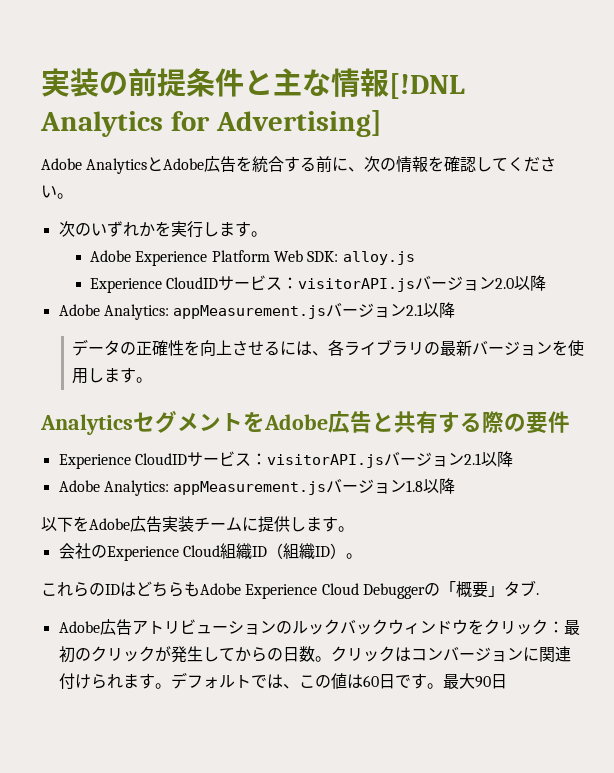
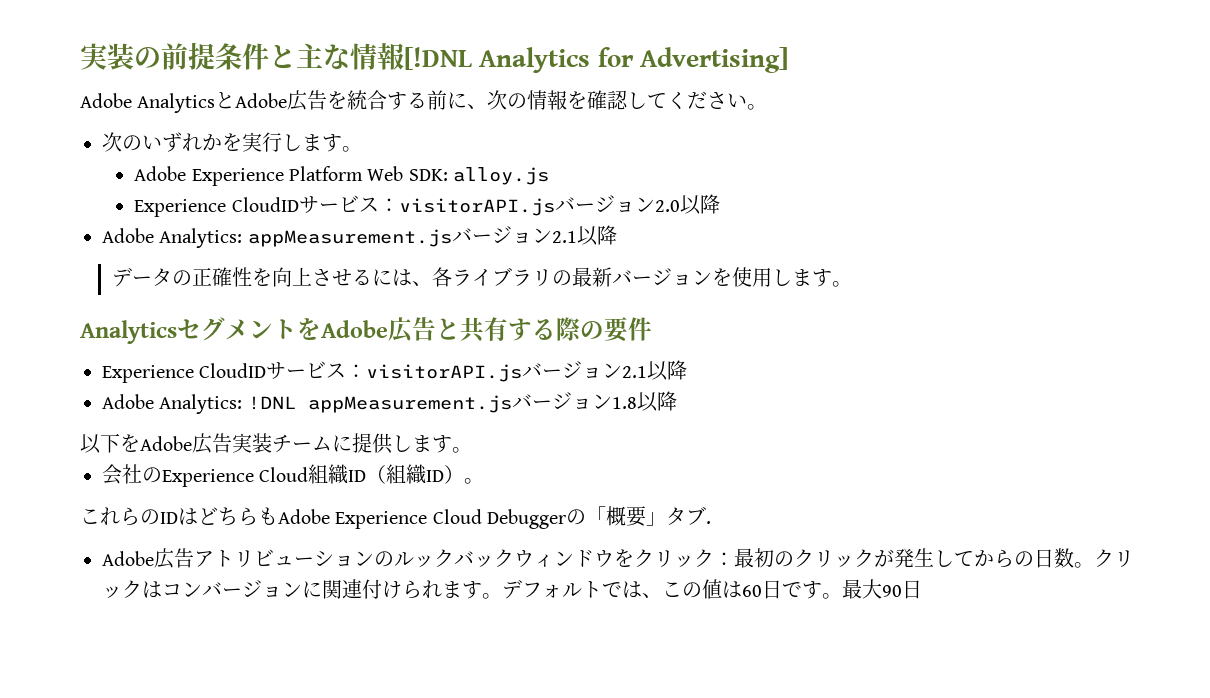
- Adobe Analytics: appMeasurement.jsバージョン1.8以降
+ Adobe Analytics: !DNL appMeasurement.jsバージョン1.8以降

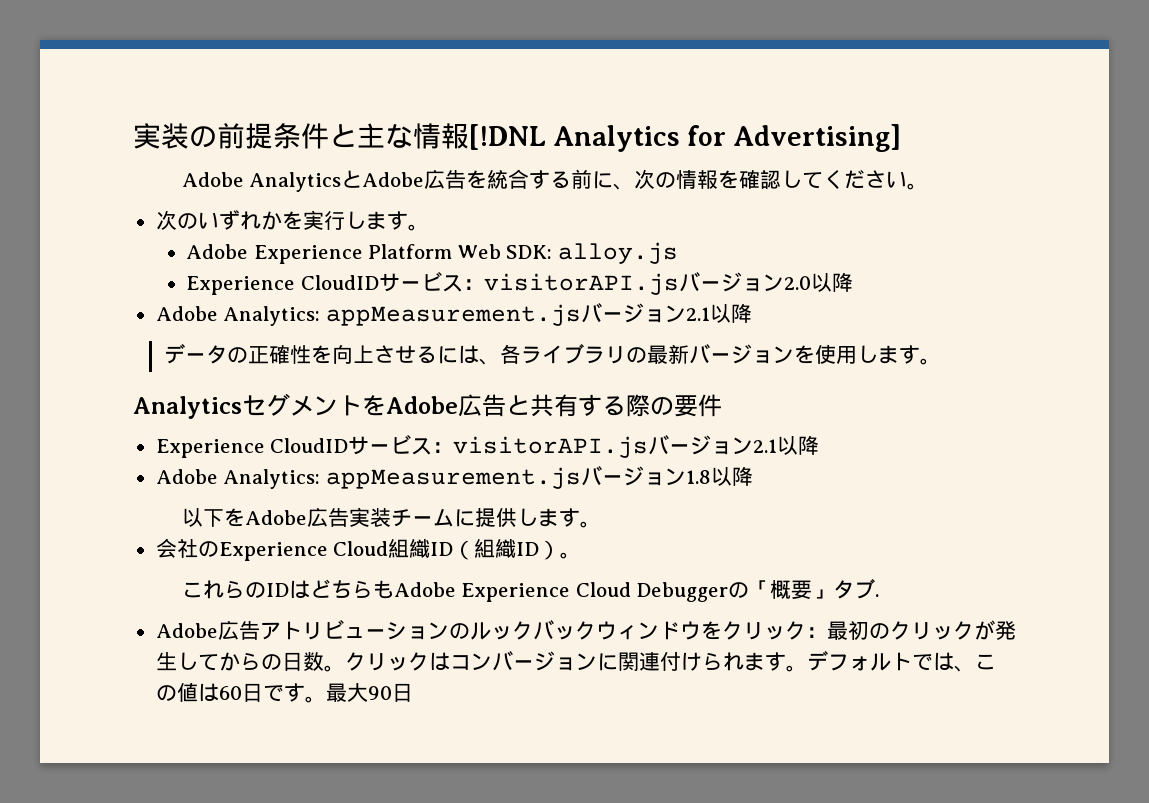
- Adobe Analytics: !DNL appMeasurement.jsバージョン1.8以降
+ Adobe Analytics: appMeasurement.jsバージョン1.8以降

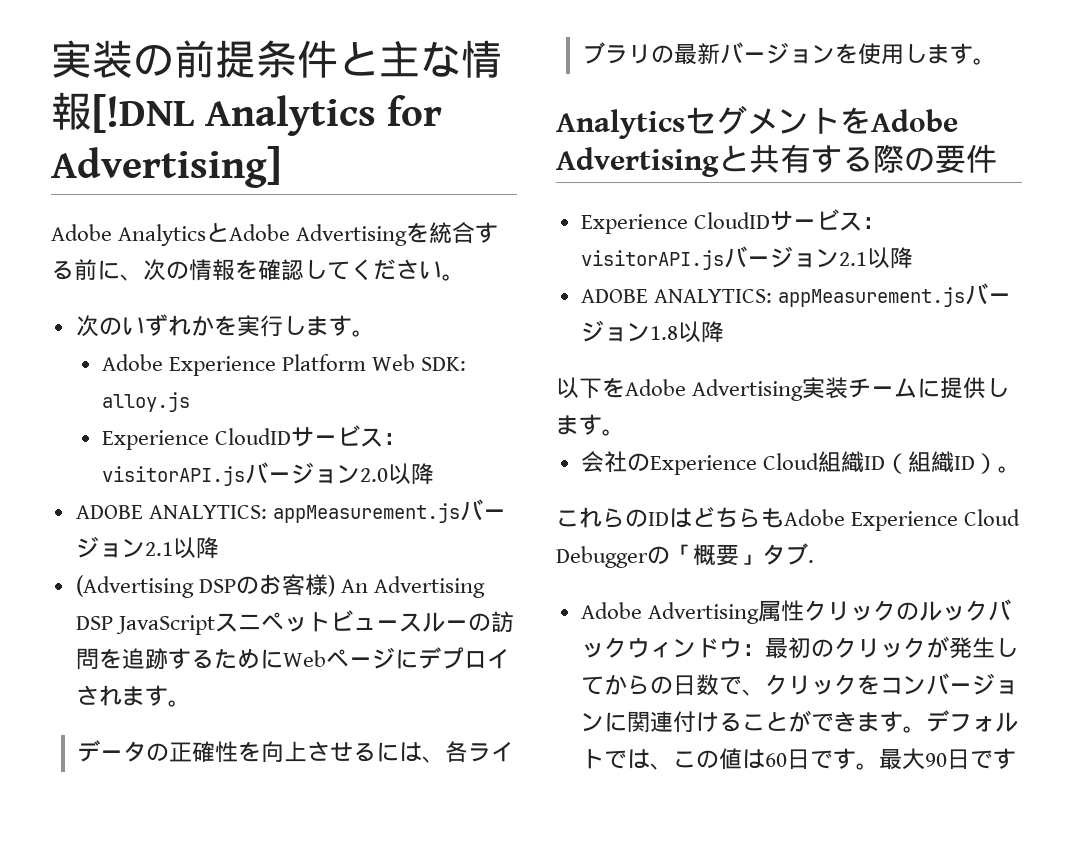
- Adobe AnalyticsとAdobe広告を統合する前に、次の情報を確認してください。
+ Adobe AnalyticsとAdobe Advertisingを統合する前に、次の情報を確認してください。
- Adobe Analytics: appMeasurement.jsバージョン2.1以降
+ ADOBE ANALYTICS: appMeasurement.jsバージョン2.1以降
+ (Advertising DSPのお客様) An Advertising DSP JavaScriptスニペットビュースルーの訪問を追跡するためにWebページにデプロイされます。
- AnalyticsセグメントをAdobe広告と共有する際の要件
+ AnalyticsセグメントをAdobe Advertisingと共有する際の要件
- Adobe Analytics: appMeasurement.jsバージョン1.8以降
+ ADOBE ANALYTICS: appMeasurement.jsバージョン1.8以降
- 以下をAdobe広告実装チームに提供します。
+ 以下をAdobe Advertising実装チームに提供します。
- Adobe広告アトリビューションのルックバックウィンドウをクリック：最初のクリックが発生してからの日数。クリックはコンバージョンに関連付けられます。
+ Adobe Advertising属性クリックのルックバックウィンドウ：最初のクリックが発生してからの日数で、クリックをコンバージョンに関連付けることができます。
- 最大90日
+ 最大90日です

